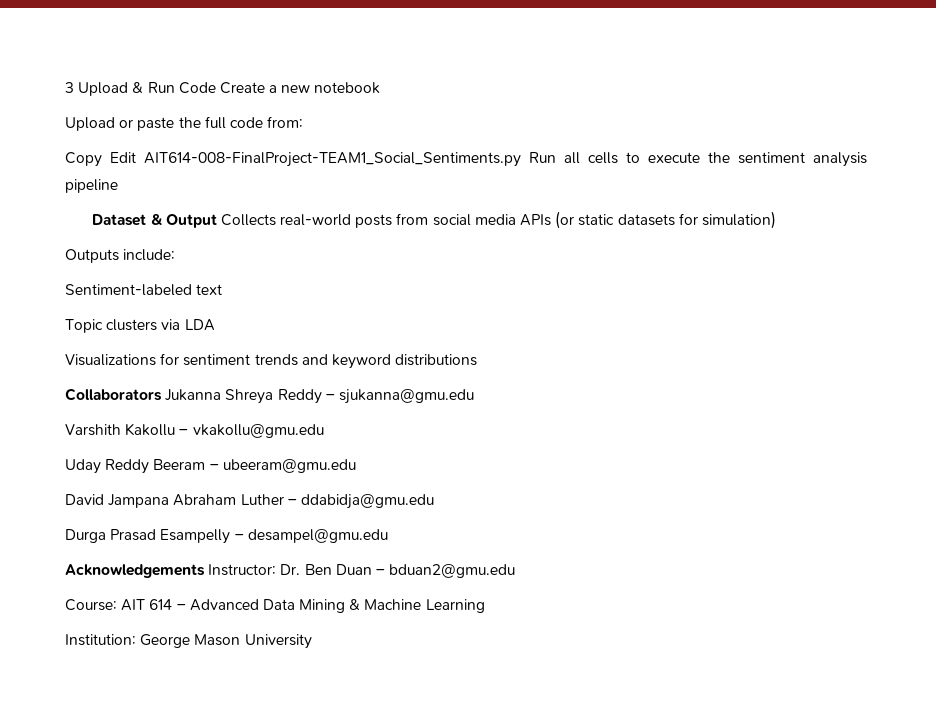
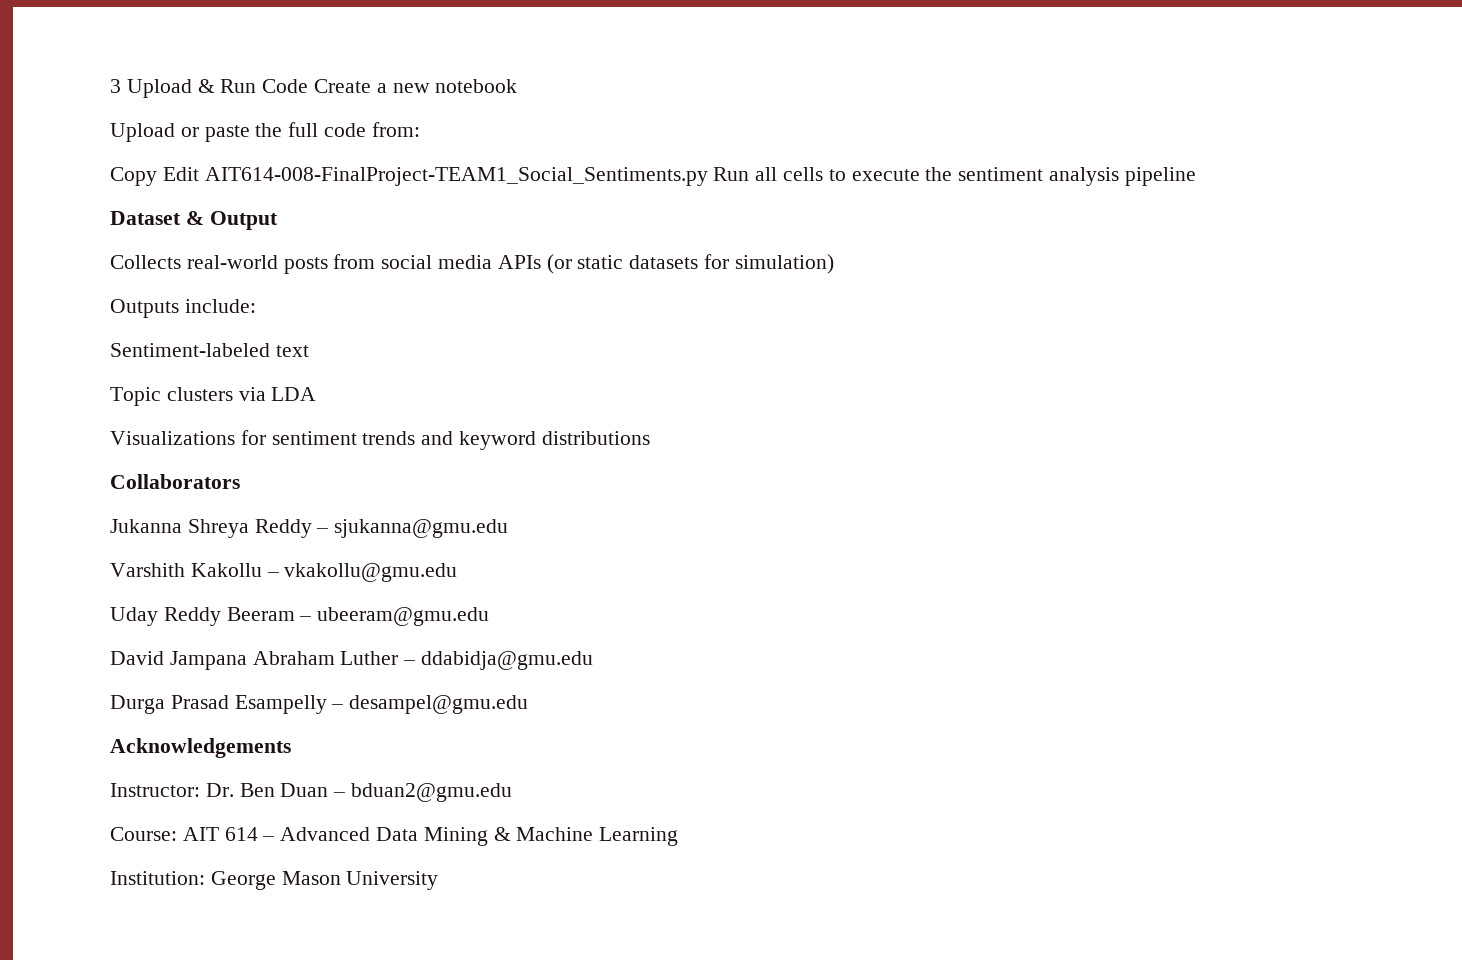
- Dataset & Output Collects real-world posts from social media APIs (or static datasets for simulation)
+ Dataset & Output
+ Collects real-world posts from social media APIs (or static datasets for simulation)
- Collaborators Jukanna Shreya Reddy – sjukanna@gmu.edu
+ Collaborators
+ Jukanna Shreya Reddy – sjukanna@gmu.edu
- Acknowledgements Instructor: Dr. Ben Duan – bduan2@gmu.edu
+ Acknowledgements
+ Instructor: Dr. Ben Duan – bduan2@gmu.edu

